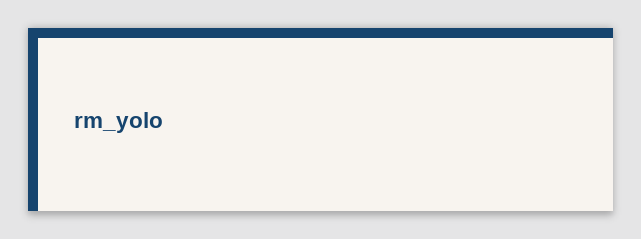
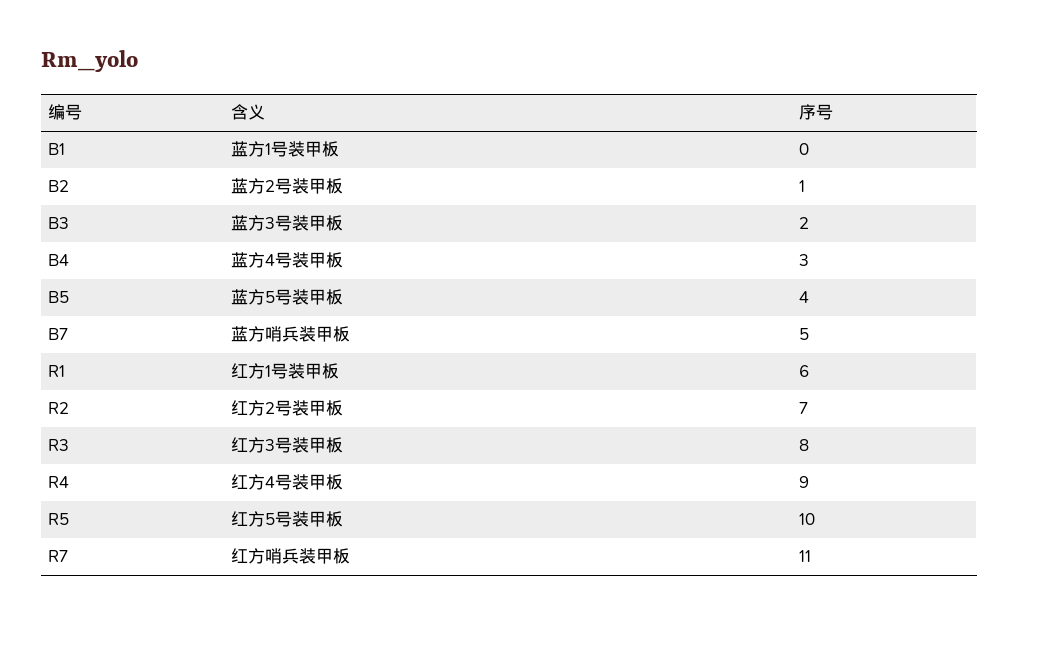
- rm_yolo
+ Rm_yolo
+ 编号 | 含义 | 序号
+ B1 | 蓝方1号装甲板 | 0
+ B2 | 蓝方2号装甲板 | 1
+ B3 | 蓝方3号装甲板 | 2
+ B4 | 蓝方4号装甲板 | 3
+ B5 | 蓝方5号装甲板 | 4
+ B7 | 蓝方哨兵装甲板 | 5
+ R1 | 红方1号装甲板 | 6
+ R2 | 红方2号装甲板 | 7
+ R3 | 红方3号装甲板 | 8
+ R4 | 红方4号装甲板 | 9
+ R5 | 红方5号装甲板 | 10
+ R7 | 红方哨兵装甲板 | 11

